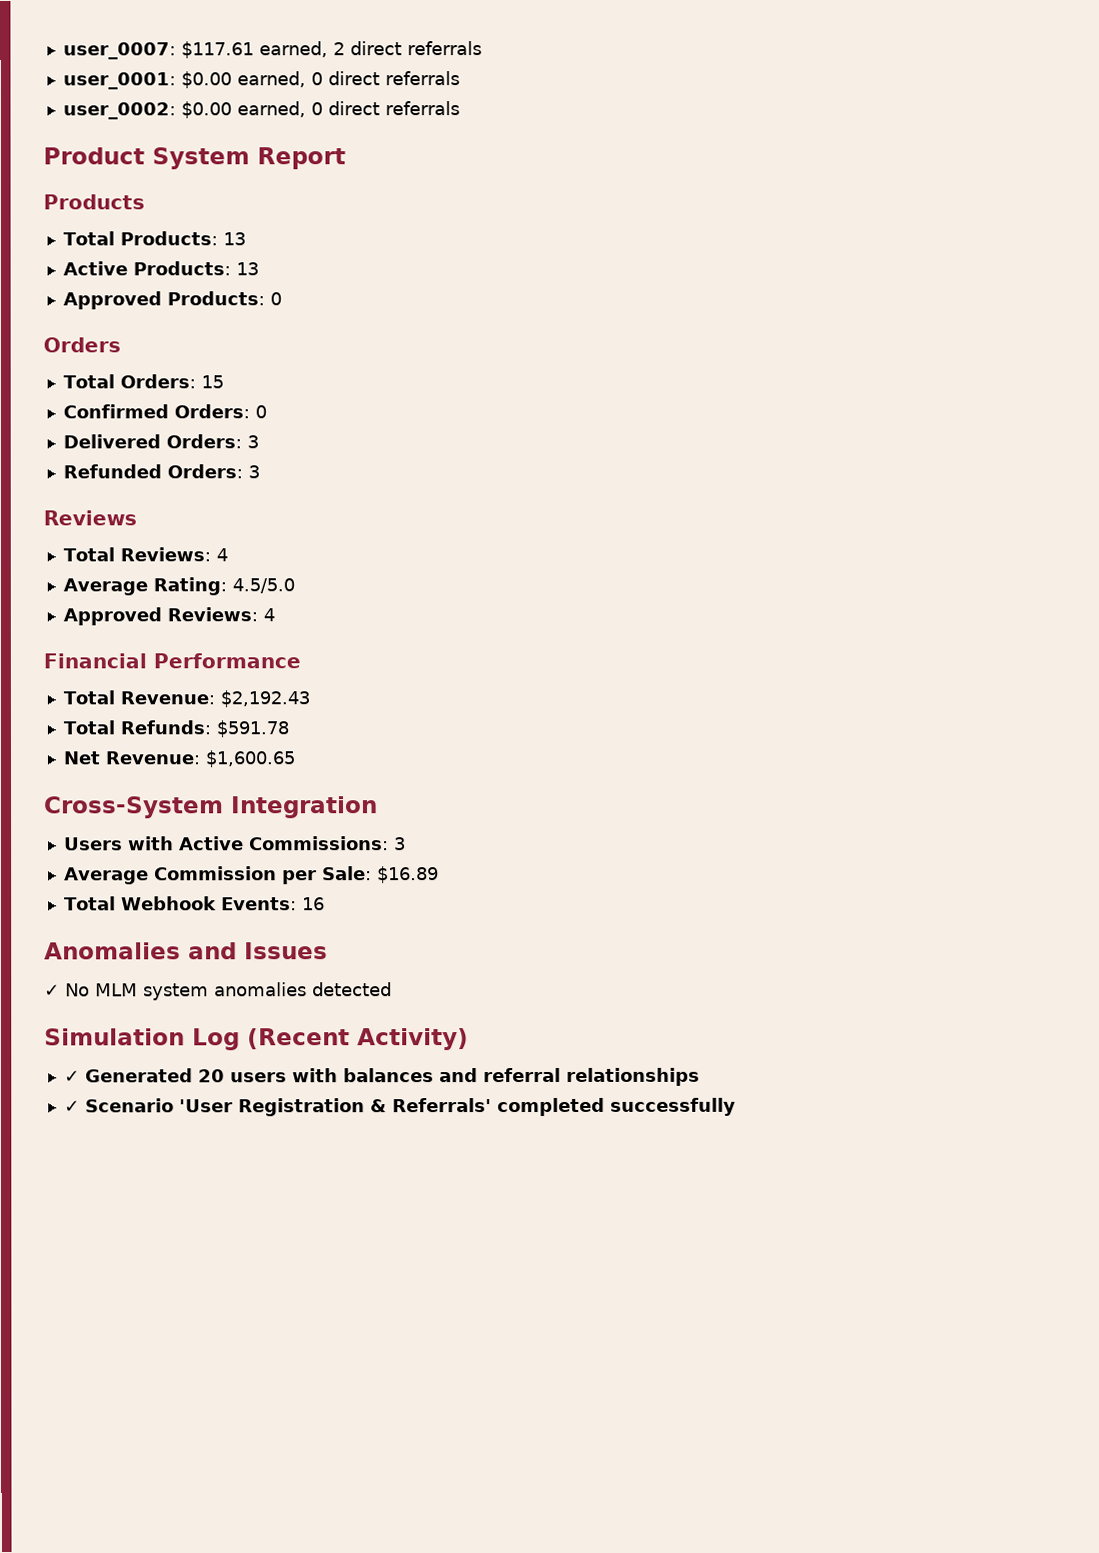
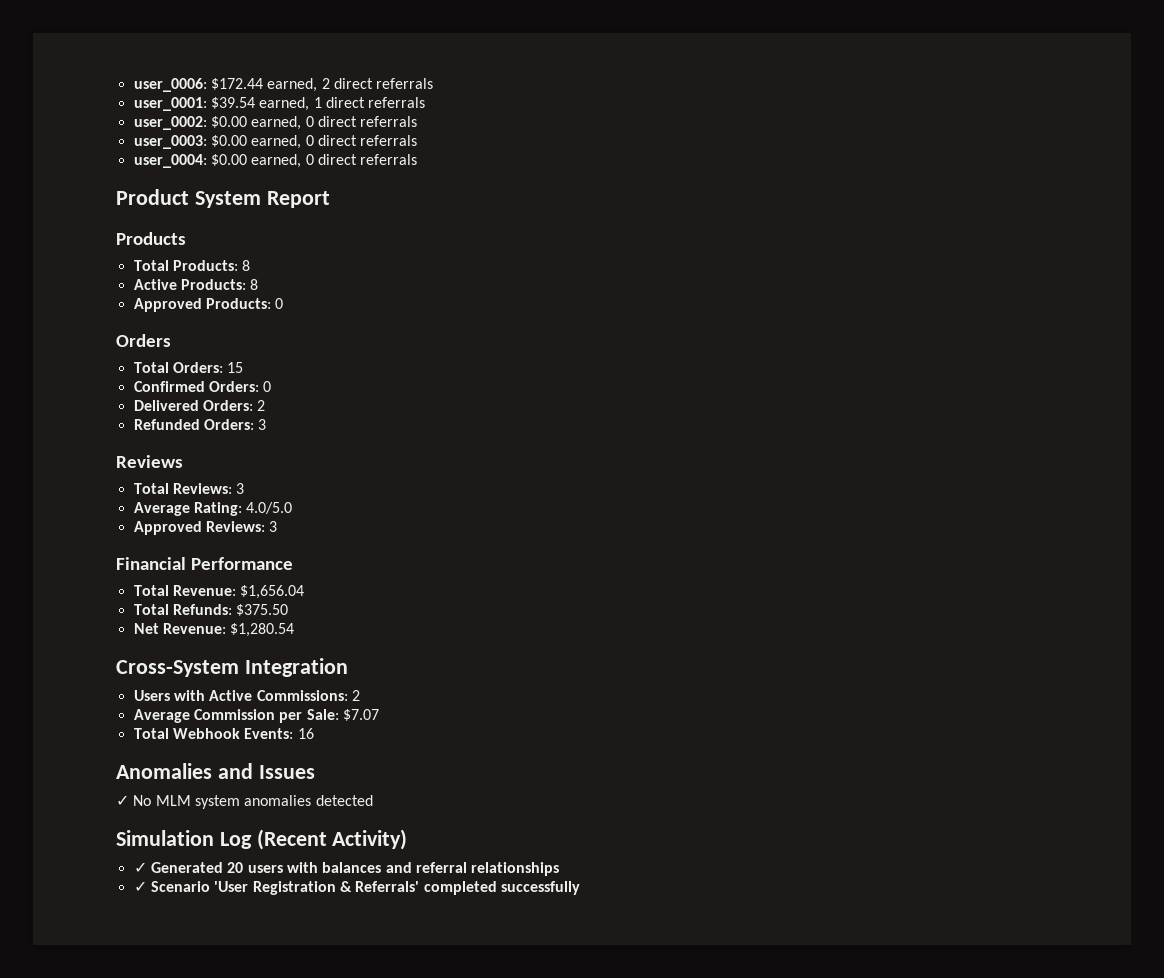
- user_0007: $117.61 earned, 2 direct referrals
+ user_0006: $172.44 earned, 2 direct referrals
- user_0001: $0.00 earned, 0 direct referrals
+ user_0001: $39.54 earned, 1 direct referrals
  user_0002: $0.00 earned, 0 direct referrals
+ user_0003: $0.00 earned, 0 direct referrals
+ user_0004: $0.00 earned, 0 direct referrals
- Total Products: 13
+ Total Products: 8
- Active Products: 13
+ Active Products: 8
- Delivered Orders: 3
+ Delivered Orders: 2
- Total Reviews: 4
+ Total Reviews: 3
- Average Rating: 4.5/5.0
+ Average Rating: 4.0/5.0
- Approved Reviews: 4
+ Approved Reviews: 3
- Total Revenue: $2,192.43
+ Total Revenue: $1,656.04
- Total Refunds: $591.78
+ Total Refunds: $375.50
- Net Revenue: $1,600.65
+ Net Revenue: $1,280.54
- Users with Active Commissions: 3
+ Users with Active Commissions: 2
- Average Commission per Sale: $16.89
+ Average Commission per Sale: $7.07

